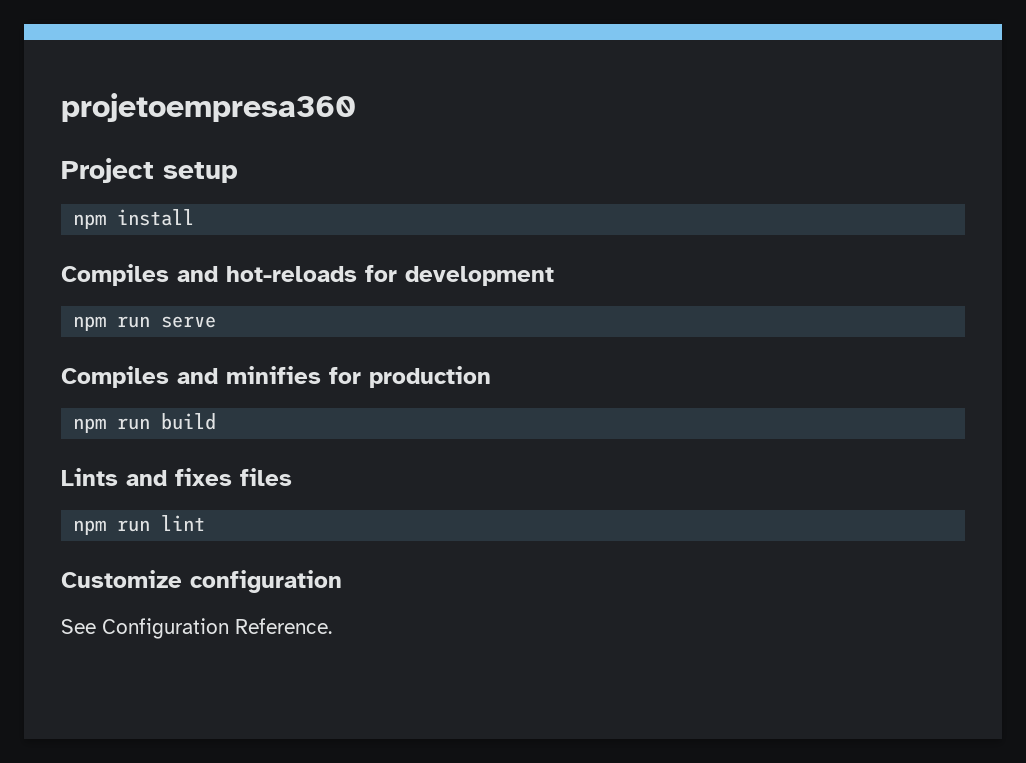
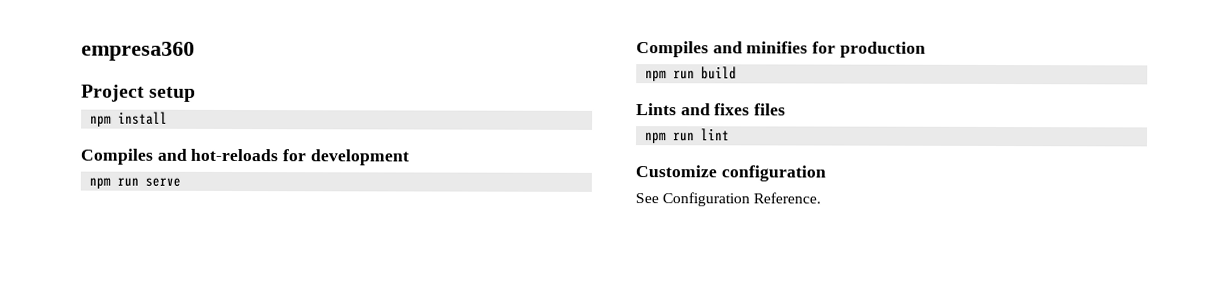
- projetoempresa360
+ empresa360

